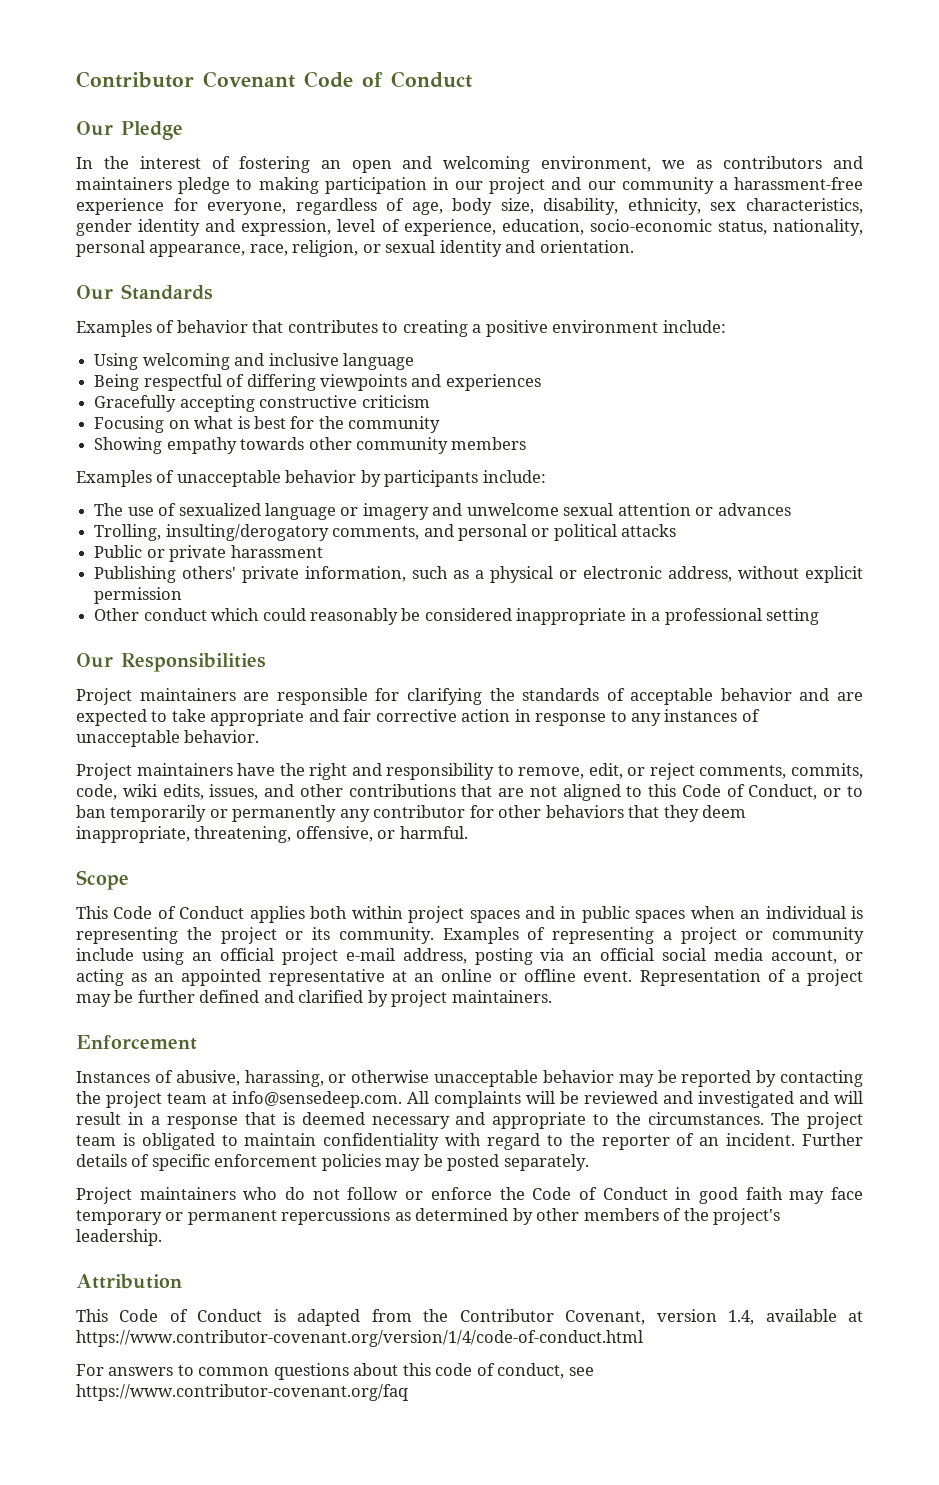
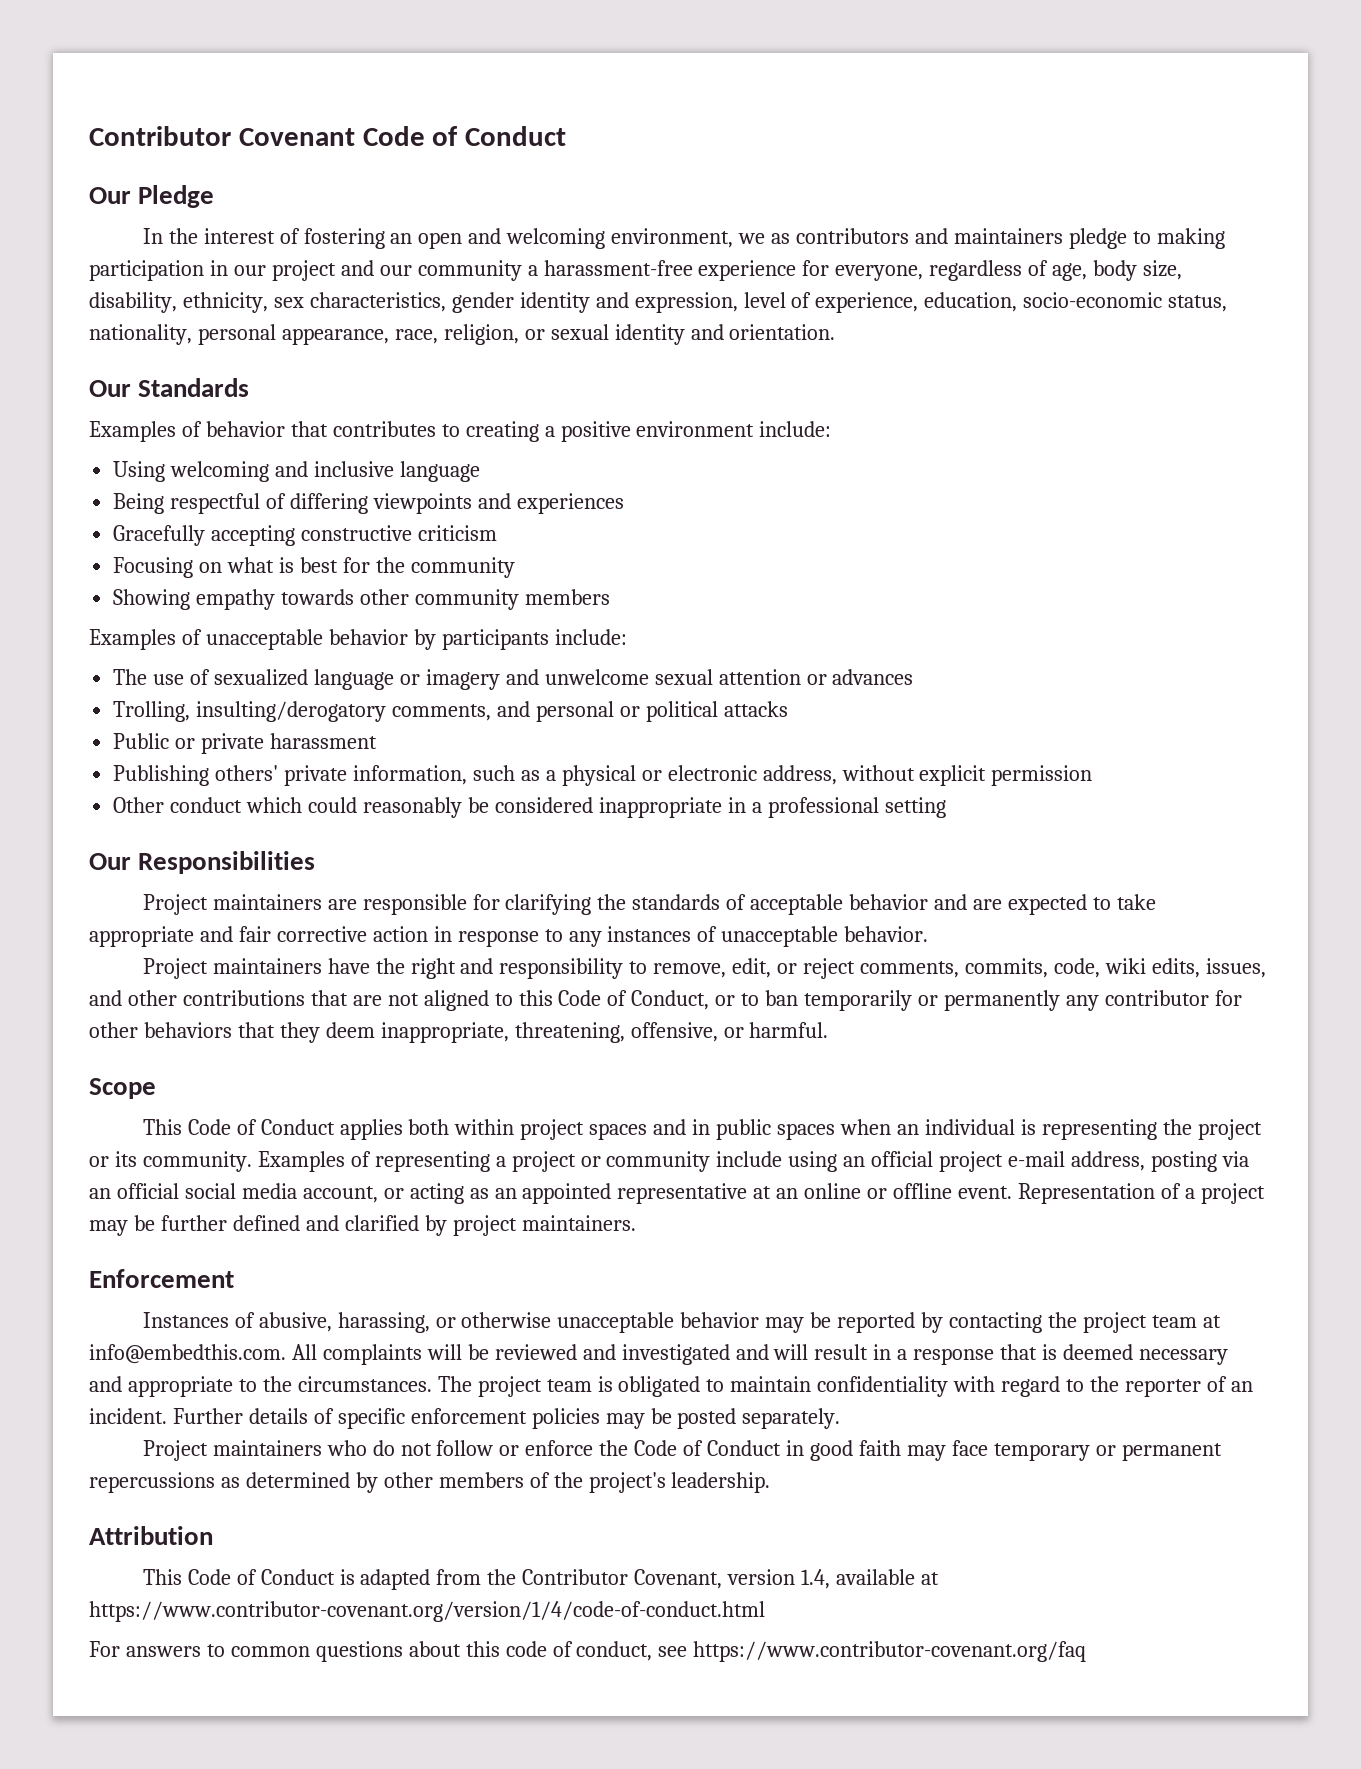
- Instances of abusive, harassing, or otherwise unacceptable behavior may be reported by contacting the project team at info@sensedeep.com. All complaints will be reviewed and investigated and will result in a response that is deemed necessary and appropriate to the circumstances.
+ Instances of abusive, harassing, or otherwise unacceptable behavior may be reported by contacting the project team at info@embedthis.com. All complaints will be reviewed and investigated and will result in a response that is deemed necessary and appropriate to the circumstances.

